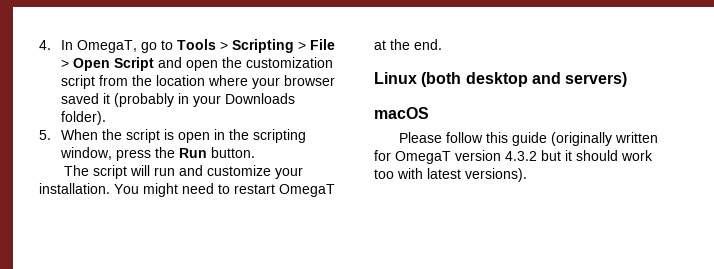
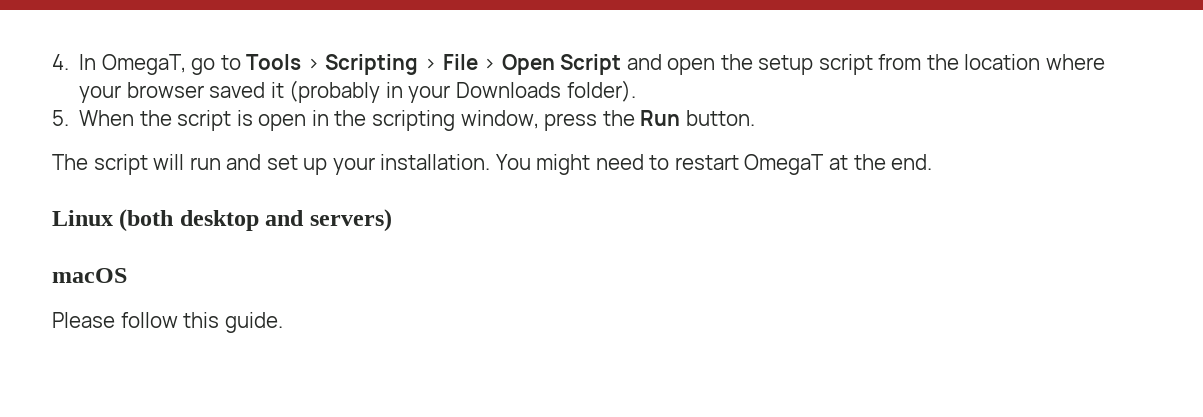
- 4. In OmegaT, go to Tools > Scripting > File > Open Script and open the customization script from the location where your browser saved it (probably in your Downloads folder).
+ 4. In OmegaT, go to Tools > Scripting > File > Open Script and open the setup script from the location where your browser saved it (probably in your Downloads folder).
- The script will run and customize your installation.
+ The script will run and set up your installation.
- Please follow this guide (originally written for OmegaT version 4.3.2 but it should work too with latest versions).
+ Please follow this guide.

